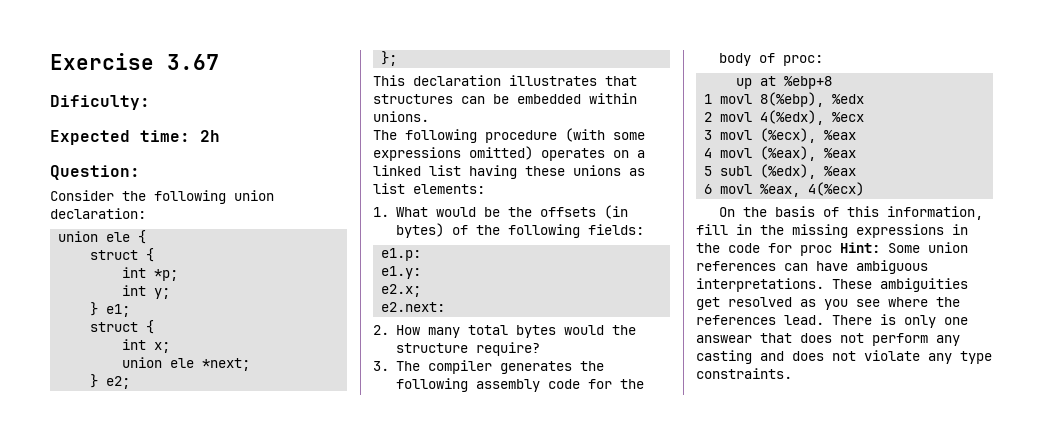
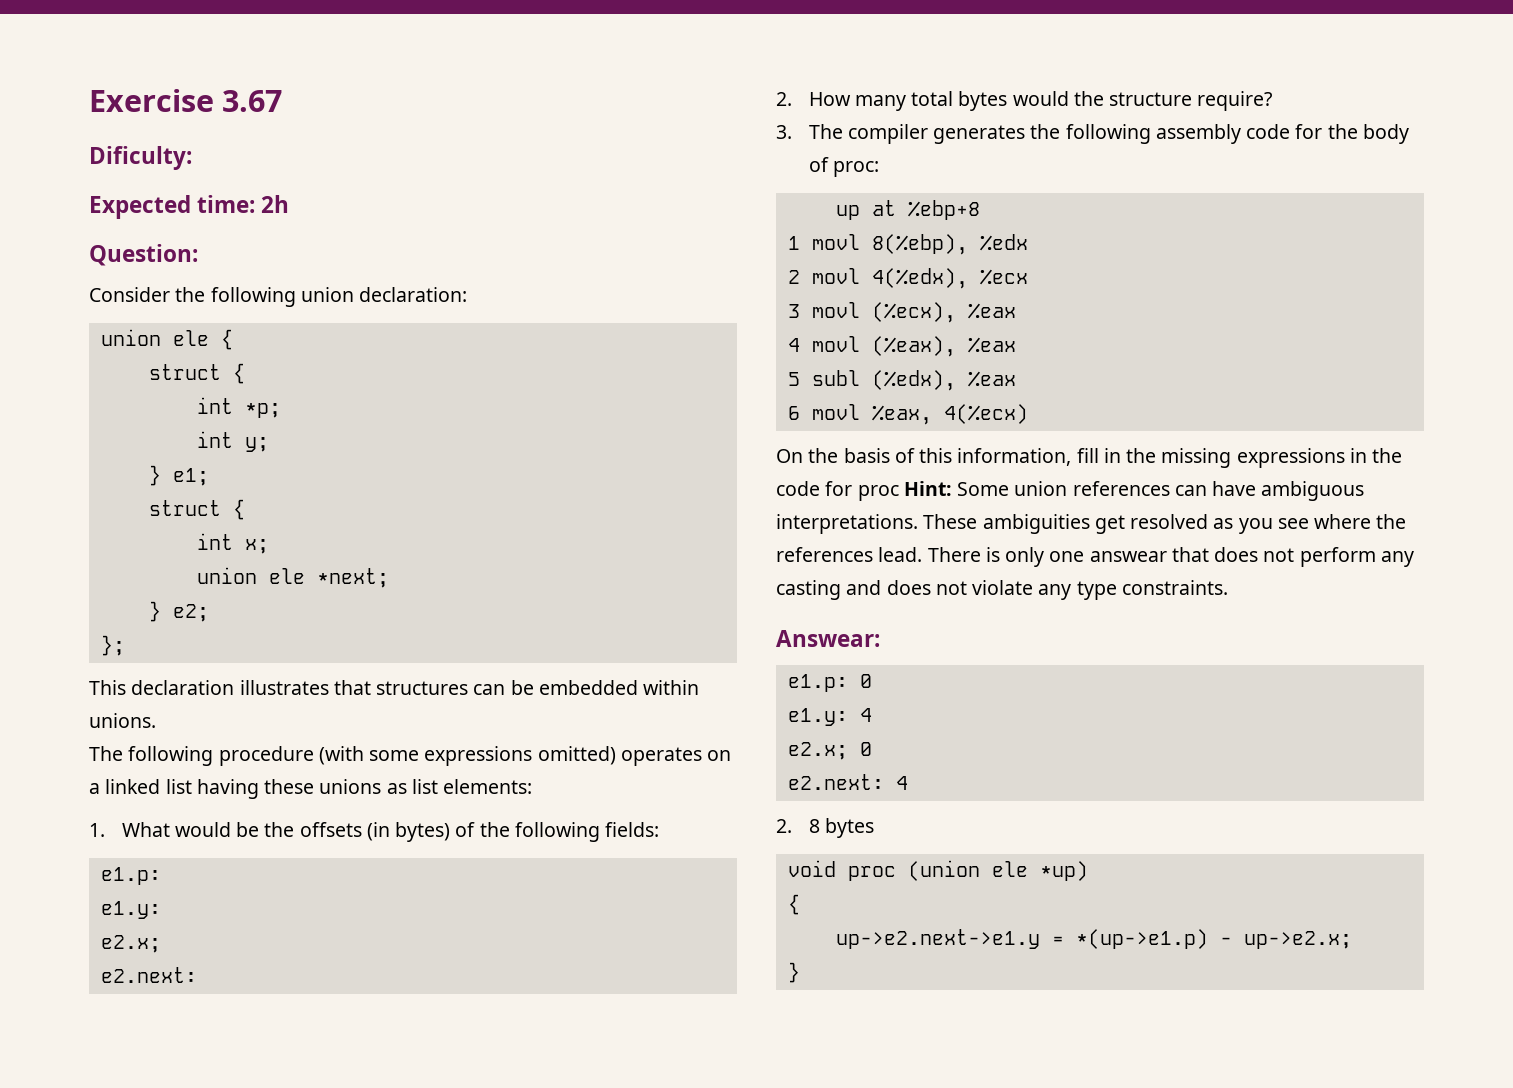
+ Answear:
+ e1.p: 0
+ e1.y: 4
+ e2.x; 0
+ e2.next: 4
+ 2. 8 bytes
+ void proc (union ele *up)
+ {
+ up->e2.next->e1.y = *(up->e1.p) - up->e2.x;
+ }

